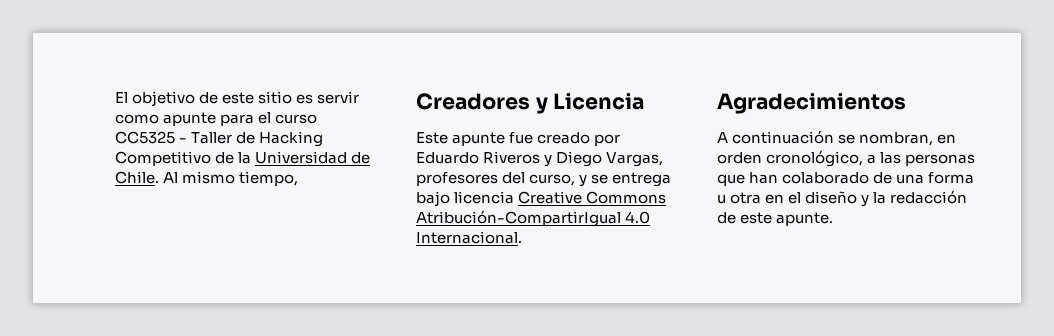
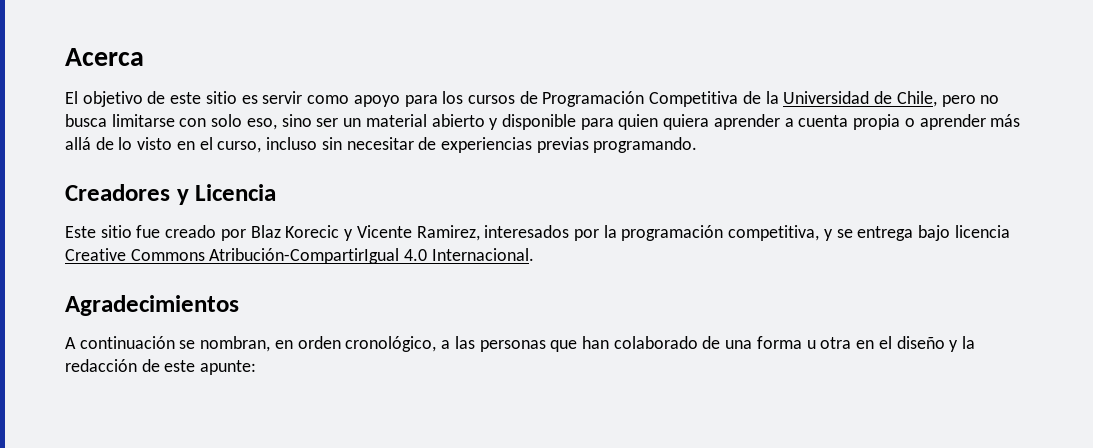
+ Acerca
- El objetivo de este sitio es servir como apunte para el curso CC5325 - Taller de Hacking Competitivo de la Universidad de Chile. Al mismo tiempo,
+ El objetivo de este sitio es servir como apoyo para los cursos de Programación Competitiva de la Universidad de Chile, pero no busca limitarse con solo eso, sino ser un material abierto y disponible para quien quiera aprender a cuenta propia o aprender más allá de lo visto en el curso, incluso sin necesitar de experiencias previas programando.
- Este apunte fue creado por Eduardo Riveros y Diego Vargas, profesores del curso, y se entrega bajo licencia Creative Commons Atribución-CompartirIgual 4.0 Internacional.
+ Este sitio fue creado por Blaz Korecic y Vicente Ramirez, interesados por la programación competitiva, y se entrega bajo licencia Creative Commons Atribución-CompartirIgual 4.0 Internacional.
- A continuación se nombran, en orden cronológico, a las personas que han colaborado de una forma u otra en el diseño y la redacción de este apunte.
+ A continuación se nombran, en orden cronológico, a las personas que han colaborado de una forma u otra en el diseño y la redacción de este apunte:

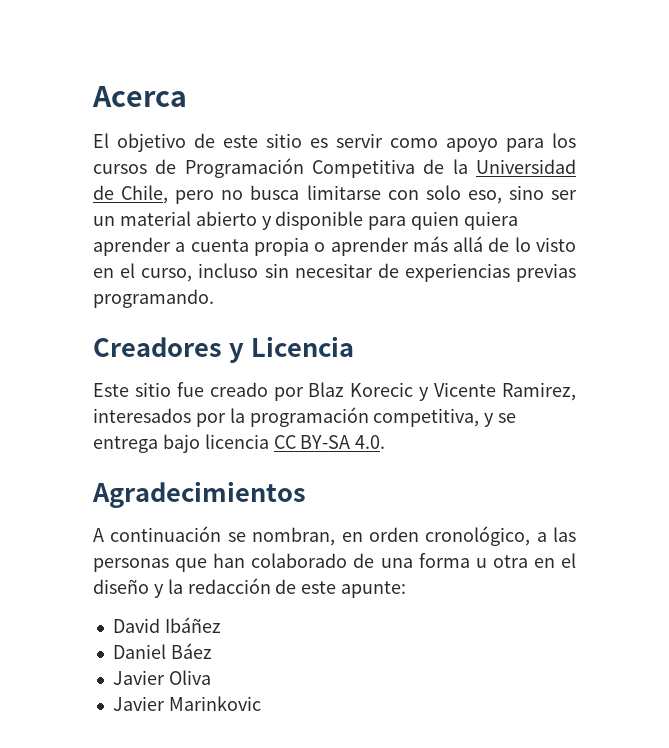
- Este sitio fue creado por Blaz Korecic y Vicente Ramirez, interesados por la programación competitiva, y se entrega bajo licencia Creative Commons Atribución-CompartirIgual 4.0 Internacional.
+ Este sitio fue creado por Blaz Korecic y Vicente Ramirez, interesados por la programación competitiva, y se entrega bajo licencia CC BY-SA 4.0.
+ David Ibáñez
+ Daniel Báez
+ Javier Oliva
+ Javier Marinkovic

